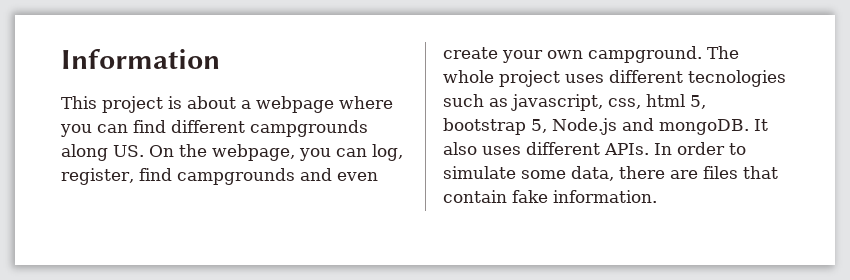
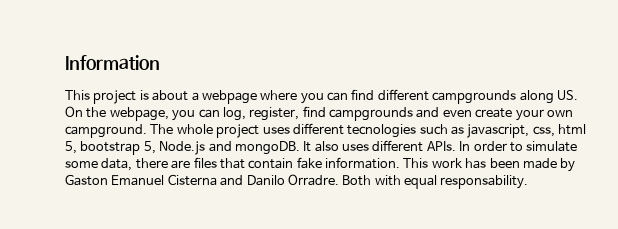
+ This work has been made by Gaston Emanuel Cisterna and Danilo Orradre. Both with equal responsability.

